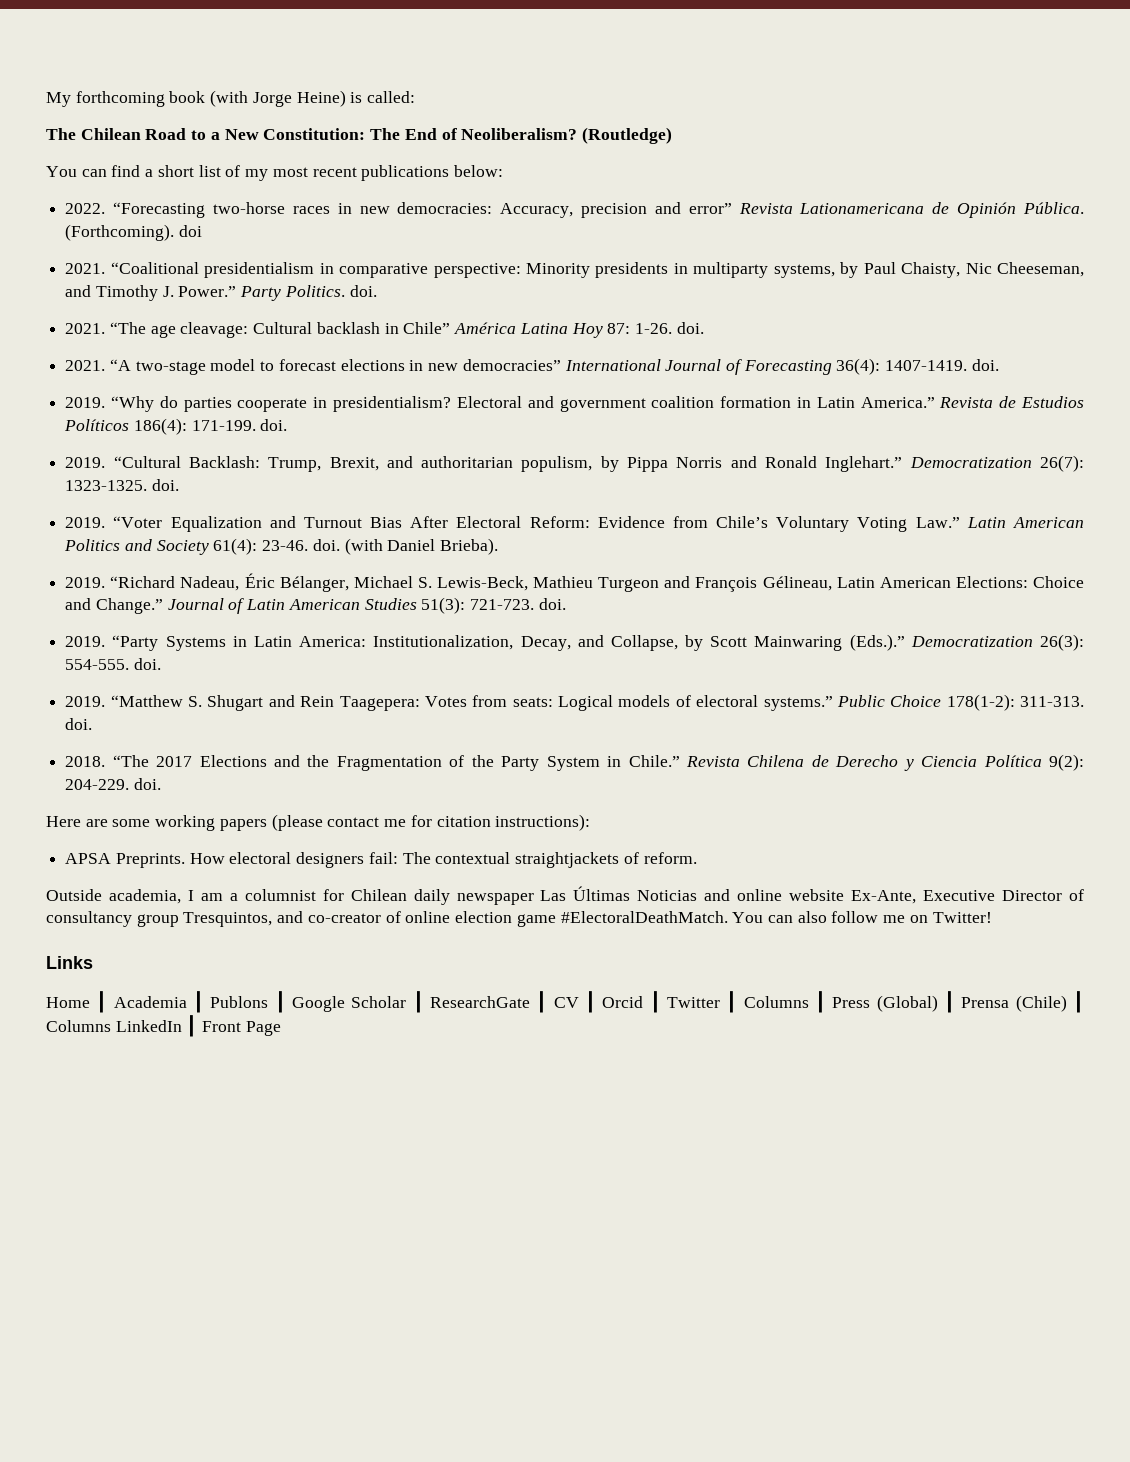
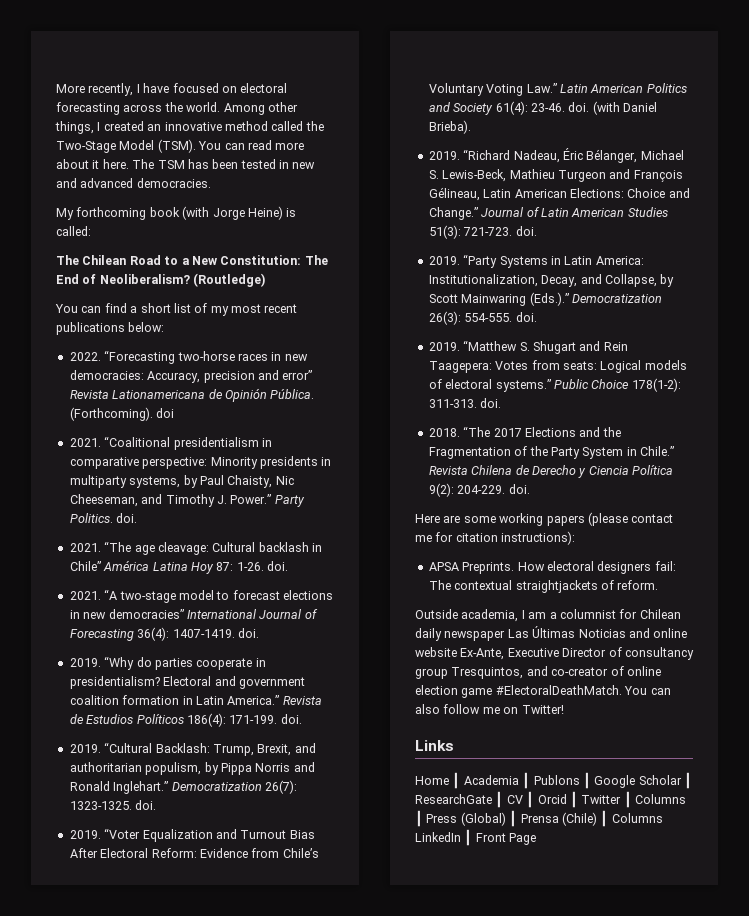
+ More recently, I have focused on electoral forecasting across the world. Among other things, I created an innovative method called the Two-Stage Model (TSM). You can read more about it here. The TSM has been tested in new and advanced democracies.

